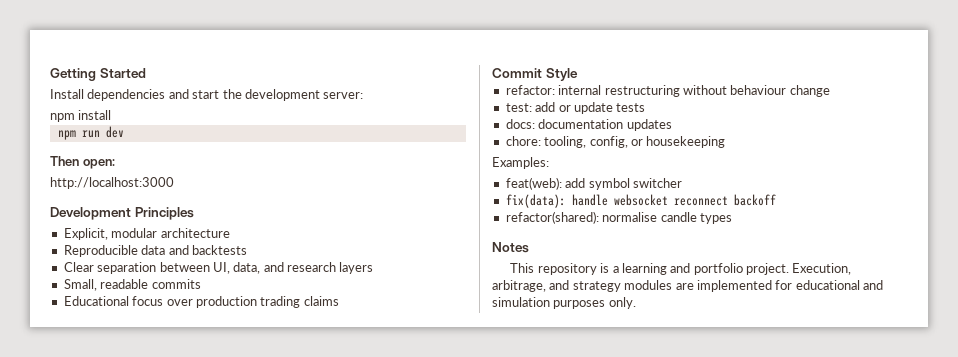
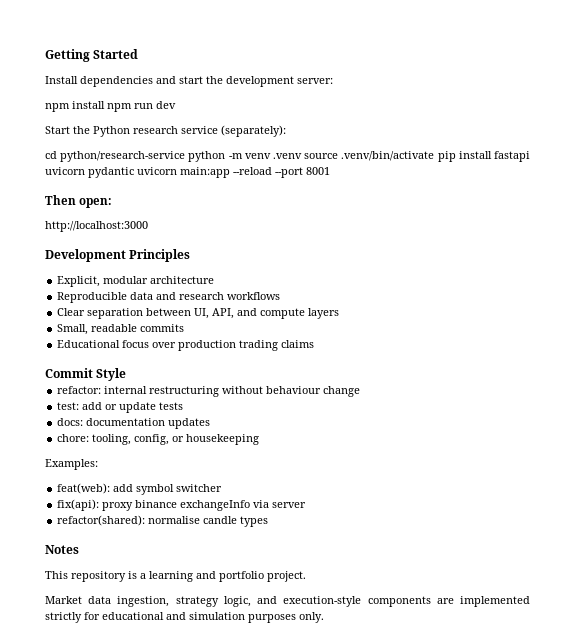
- npm install
- npm run dev
+ npm install npm run dev
+ Start the Python research service (separately):
+ cd python/research-service python -m venv .venv source .venv/bin/activate pip install fastapi uvicorn pydantic uvicorn main:app --reload --port 8001
- Reproducible data and backtests
+ Reproducible data and research workflows
- Clear separation between UI, data, and research layers
+ Clear separation between UI, API, and compute layers
- fix(data): handle websocket reconnect backoff
+ fix(api): proxy binance exchangeInfo via server
- This repository is a learning and portfolio project. Execution, arbitrage, and strategy modules are implemented for educational and simulation purposes only.
+ This repository is a learning and portfolio project.
+ Market data ingestion, strategy logic, and execution-style components are implemented strictly for educational and simulation purposes only.

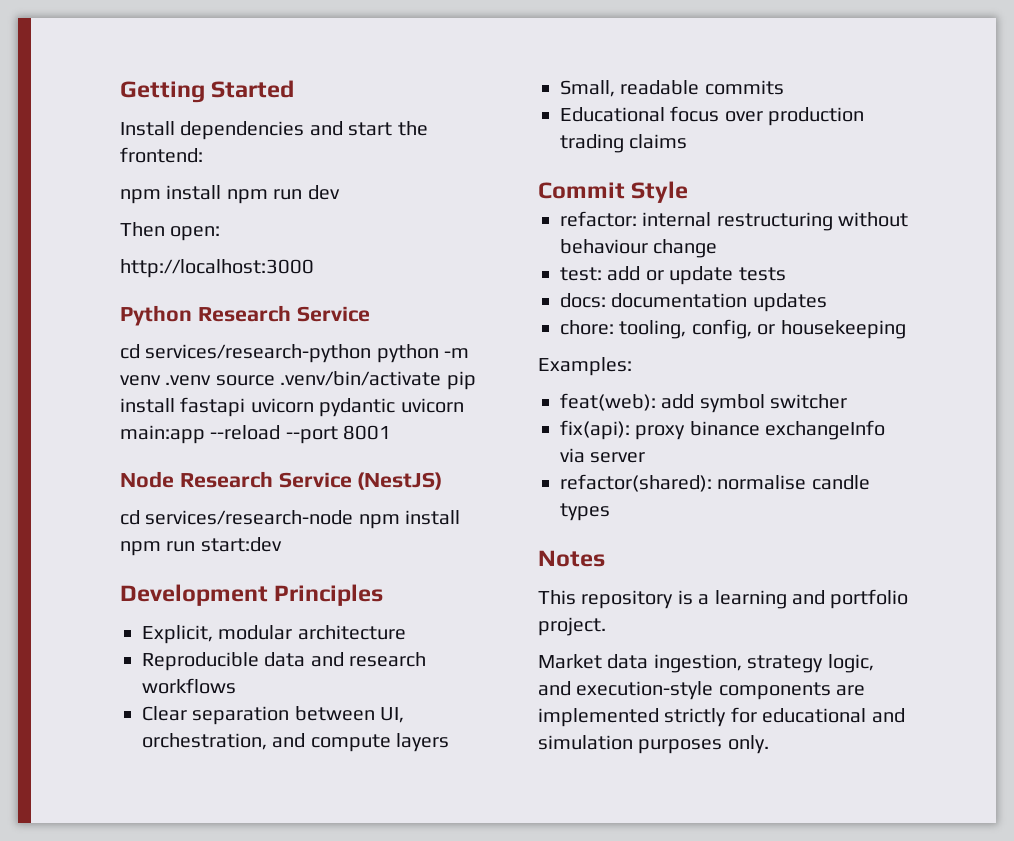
- Install dependencies and start the development server:
+ Install dependencies and start the frontend:
- Start the Python research service (separately):
- cd python/research-service python -m venv .venv source .venv/bin/activate pip install fastapi uvicorn pydantic uvicorn main:app --reload --port 8001
+ Then open:
+ http://localhost:3000
+ Python Research Service
+ cd services/research-python python -m venv .venv source .venv/bin/activate pip install fastapi uvicorn pydantic uvicorn main:app --reload --port 8001
- Then open:
- http://localhost:3000
+ Node Research Service (NestJS)
+ cd services/research-node npm install npm run start:dev
- Clear separation between UI, API, and compute layers
+ Clear separation between UI, orchestration, and compute layers

